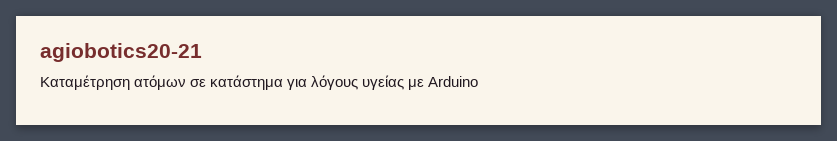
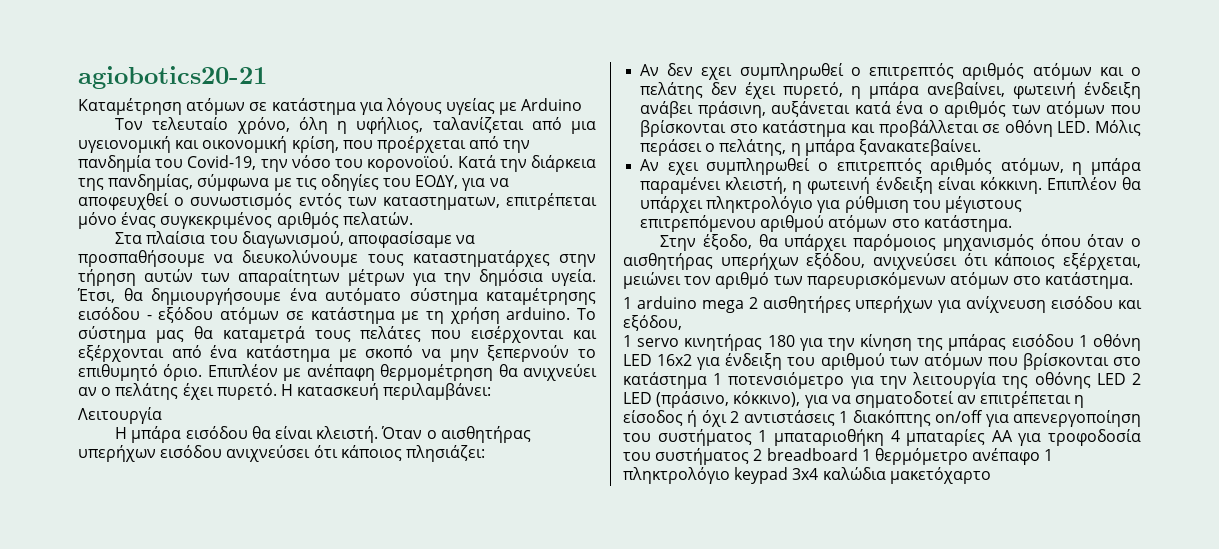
+ Τον τελευταίο χρόνο, όλη η υφήλιος, ταλανίζεται από μια υγειονομική και οικονομική κρίση, που προέρχεται από την πανδημία του Covid-19, την νόσο του κορονοϊού. Κατά την διάρκεια της πανδημίας, σύμφωνα με τις οδηγίες του ΕΟΔΥ, για να αποφευχθεί ο συνωστισμός εντός των καταστηματων, επιτρέπεται μόνο ένας συγκεκριμένος αριθμός πελατών.
+ Στα πλαίσια του διαγωνισμού, αποφασίσαμε να προσπαθήσουμε να διευκολύνουμε τους καταστηματάρχες στην τήρηση αυτών των απαραίτητων μέτρων για την δημόσια υγεία. Έτσι, θα δημιουργήσουμε ένα αυτόματο σύστημα καταμέτρησης εισόδου - εξόδου ατόμων σε κατάστημα με τη χρήση arduino. Το σύστημα μας θα καταμετρά τους πελάτες που εισέρχονται και εξέρχονται από ένα κατάστημα με σκοπό να μην ξεπερνούν το επιθυμητό όριο. Επιπλέον με ανέπαφη θερμομέτρηση θα ανιχνεύει αν ο πελάτης έχει πυρετό. Η κατασκευή περιλαμβάνει:
+ Λειτουργία
+ Η μπάρα εισόδου θα είναι κλειστή. Όταν ο αισθητήρας υπερήχων εισόδου ανιχνεύσει ότι κάποιος πλησιάζει:
+ Αν δεν εχει συμπληρωθεί ο επιτρεπτός αριθμός ατόμων και ο πελάτης δεν έχει πυρετό, η μπάρα ανεβαίνει, φωτεινή ένδειξη ανάβει πράσινη, αυξάνεται κατά ένα ο αριθμός των ατόμων που βρίσκονται στο κατάστημα και προβάλλεται σε οθόνη LED. Μόλις περάσει ο πελάτης, η μπάρα ξανακατεβαίνει.
+ Αν εχει συμπληρωθεί ο επιτρεπτός αριθμός ατόμων, η μπάρα παραμένει κλειστή, η φωτεινή ένδειξη είναι κόκκινη. Επιπλέον θα υπάρχει πληκτρολόγιο για ρύθμιση του μέγιστους επιτρεπόμενου αριθμού ατόμων στο κατάστημα.
+ Στην έξοδο, θα υπάρχει παρόμοιος μηχανισμός όπου όταν ο αισθητήρας υπερήχων εξόδου, ανιχνεύσει ότι κάποιος εξέρχεται, μειώνει τον αριθμό των παρευρισκόμενων ατόμων στο κατάστημα.
+ 1 arduino mega 2 αισθητήρες υπερήχων για ανίχνευση εισόδου και εξόδου,
+ 1 servo κινητήρας 180 για την κίνηση της μπάρας εισόδου 1 οθόνη LED 16x2 για ένδειξη του αριθμού των ατόμων που βρίσκονται στο κατάστημα 1 ποτενσιόμετρο για την λειτουργία της οθόνης LED 2 LED (πράσινο, κόκκινο), για να σηματοδοτεί αν επιτρέπεται η είσοδος ή όχι 2 αντιστάσεις 1 διακόπτης on/off για απενεργοποίηση του συστήματος 1 μπαταριοθήκη 4 μπαταρίες ΑΑ για τροφοδοσία του συστήματος 2 breadboard 1 θερμόμετρο ανέπαφο 1 πληκτρολόγιο keypad 3x4 καλώδια μακετόχαρτο

